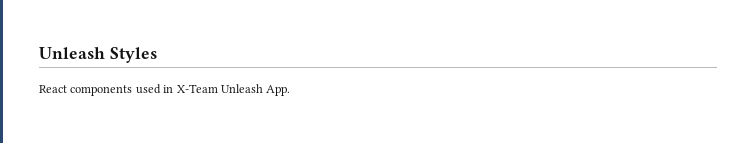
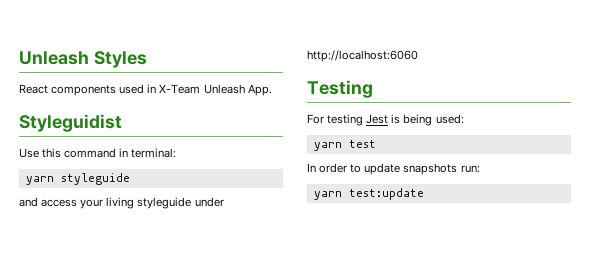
+ Styleguidist
+ Use this command in terminal:
+ yarn styleguide
+ and access your living styleguide under http://localhost:6060
+ Testing
+ For testing Jest is being used:
+ yarn test
+ In order to update snapshots run:
+ yarn test:update

